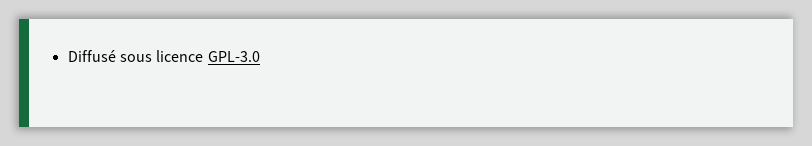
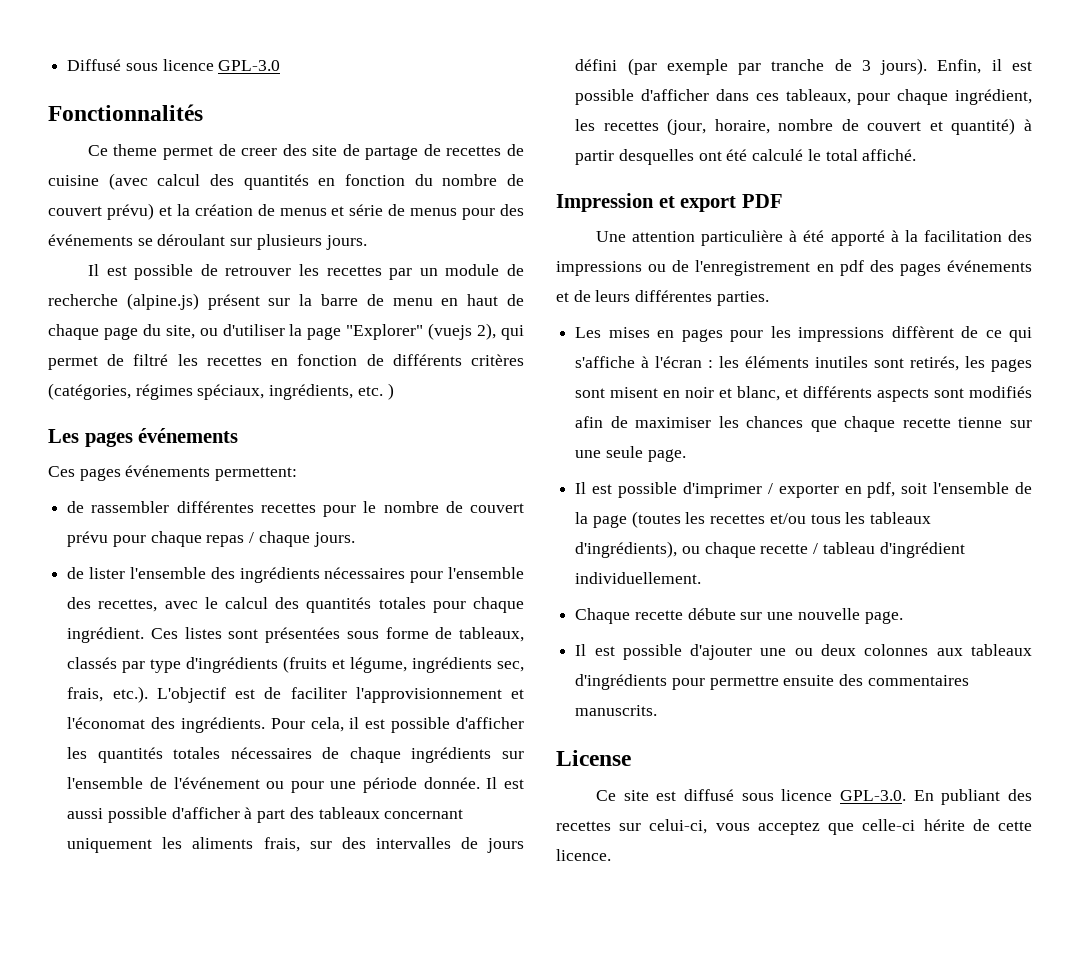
+ Fonctionnalités
+ Ce theme permet de creer des site de partage de recettes de cuisine (avec calcul des quantités en fonction du nombre de couvert prévu) et la création de menus et série de menus pour des événements se déroulant sur plusieurs jours.
+ Il est possible de retrouver les recettes par un module de recherche (alpine.js) présent sur la barre de menu en haut de chaque page du site, ou d'utiliser la page "Explorer" (vuejs 2), qui permet de filtré les recettes en fonction de différents critères (catégories, régimes spéciaux, ingrédients, etc. )
+ Les pages événements
+ Ces pages événements permettent:
+ de rassembler différentes recettes pour le nombre de couvert prévu pour chaque repas / chaque jours.
+ de lister l'ensemble des ingrédients nécessaires pour l'ensemble des recettes, avec le calcul des quantités totales pour chaque ingrédient. Ces listes sont présentées sous forme de tableaux, classés par type d'ingrédients (fruits et légume, ingrédients sec, frais, etc.). L'objectif est de faciliter l'approvisionnement et l'économat des ingrédients. Pour cela, il est possible d'afficher les quantités totales nécessaires de chaque ingrédients sur l'ensemble de l'événement ou pour une période donnée. Il est aussi possible d'afficher à part des tableaux concernant uniquement les aliments frais, sur des intervalles de jours défini (par exemple par tranche de 3 jours). Enfin, il est possible d'afficher dans ces tableaux, pour chaque ingrédient, les recettes (jour, horaire, nombre de couvert et quantité) à partir desquelles ont été calculé le total affiché.
+ Impression et export PDF
+ Une attention particulière à été apporté à la facilitation des impressions ou de l'enregistrement en pdf des pages événements et de leurs différentes parties.
+ Les mises en pages pour les impressions diffèrent de ce qui s'affiche à l'écran : les éléments inutiles sont retirés, les pages sont misent en noir et blanc, et différents aspects sont modifiés afin de maximiser les chances que chaque recette tienne sur une seule page.
+ Il est possible d'imprimer / exporter en pdf, soit l'ensemble de la page (toutes les recettes et/ou tous les tableaux d'ingrédients), ou chaque recette / tableau d'ingrédient individuellement.
+ Chaque recette débute sur une nouvelle page.
+ Il est possible d'ajouter une ou deux colonnes aux tableaux d'ingrédients pour permettre ensuite des commentaires manuscrits.
+ License
+ Ce site est diffusé sous licence GPL-3.0. En publiant des recettes sur celui-ci, vous acceptez que celle-ci hérite de cette licence.

